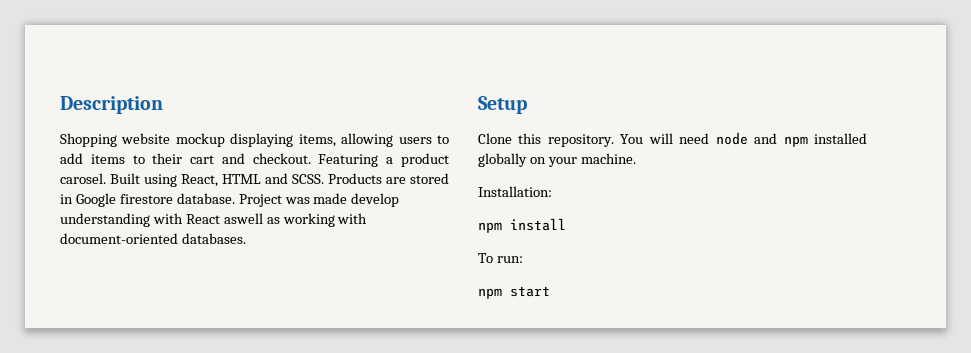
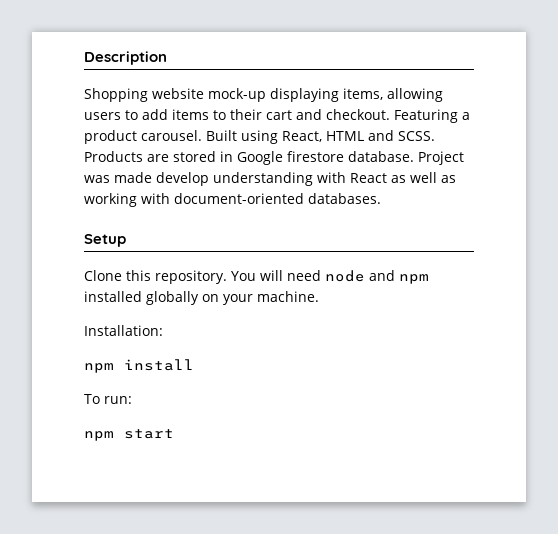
- Shopping website mockup displaying items, allowing users to add items to their cart and checkout.
+ Shopping website mock-up displaying items, allowing users to add items to their cart and checkout.
- Featuring a product carosel.
+ Featuring a product carousel.
- Project was made develop understanding with React aswell as working with document-oriented databases.
+ Project was made develop understanding with React as well as working with document-oriented databases.

